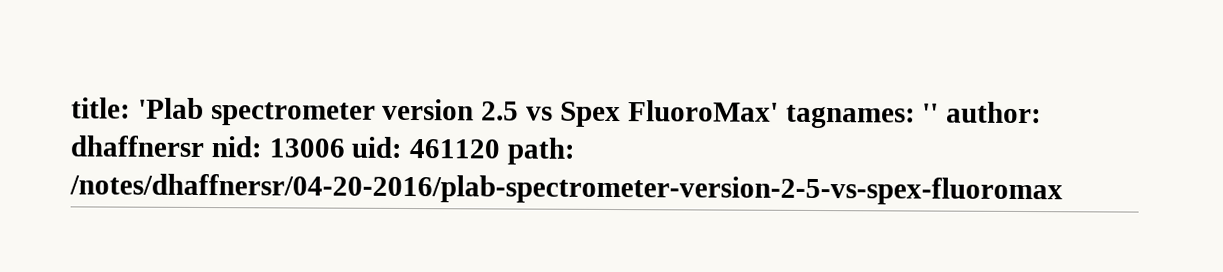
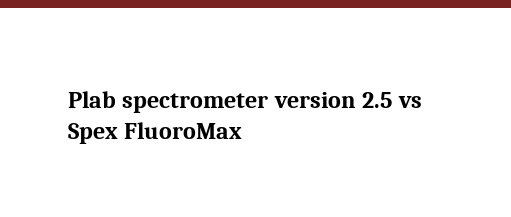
- title: 'Plab spectrometer version 2.5 vs Spex FluoroMax' tagnames: '' author: dhaffnersr nid: 13006 uid: 461120 path: /notes/dhaffnersr/04-20-2016/plab-spectrometer-version-2-5-vs-spex-fluoromax
+ Plab spectrometer version 2.5 vs Spex FluoroMax

